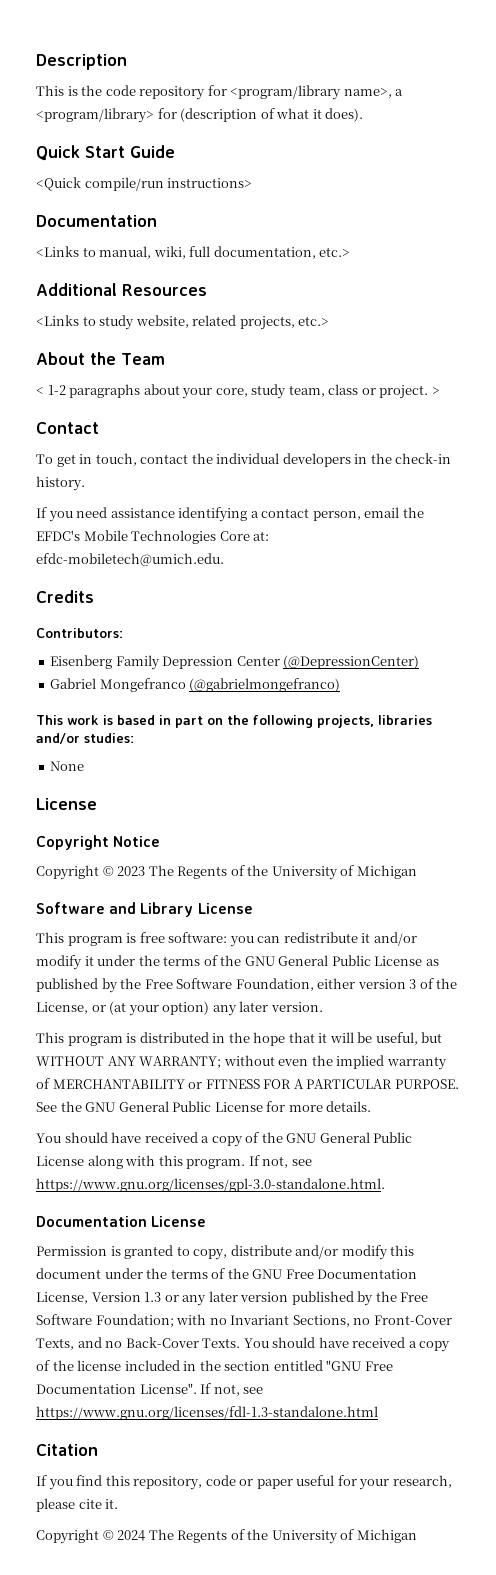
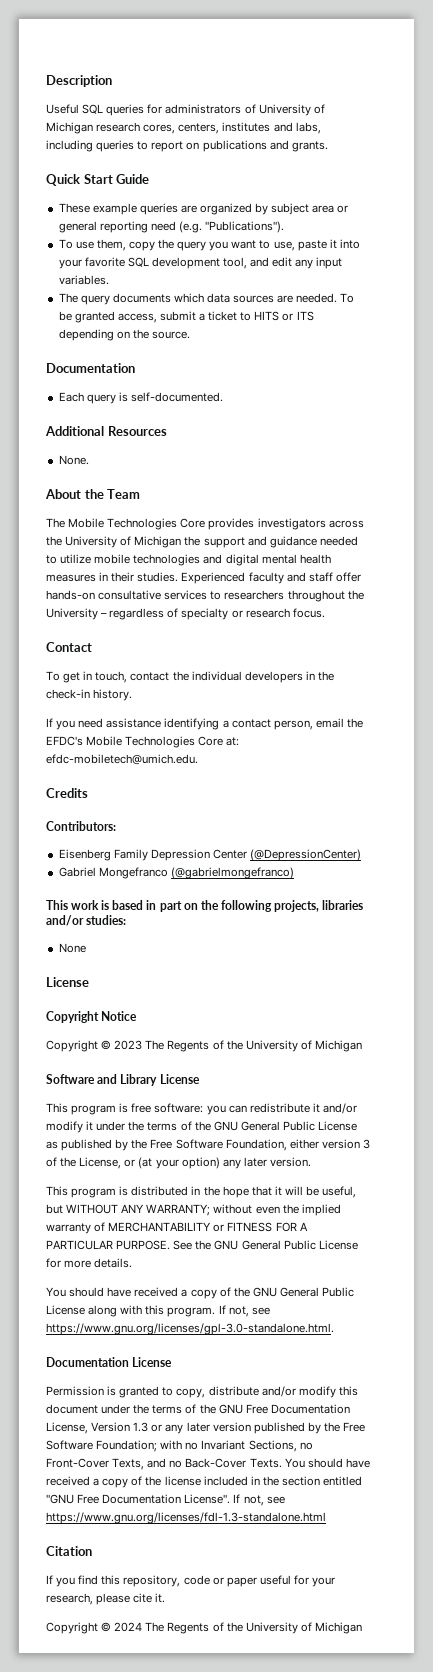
- This is the code repository for <program/library name>, a <program/library> for (description of what it does).
+ Useful SQL queries for administrators of University of Michigan research cores, centers, institutes and labs, including queries to report on publications and grants.
  Quick Start Guide
- <Quick compile/run instructions>
+ These example queries are organized by subject area or general reporting need (e.g. "Publications").
+ To use them, copy the query you want to use, paste it into your favorite SQL development tool, and edit any input variables.
+ The query documents which data sources are needed. To be granted access, submit a ticket to HITS or ITS depending on the source.
  Documentation
- <Links to manual, wiki, full documentation, etc.>
+ Each query is self-documented.
  Additional Resources
- <Links to study website, related projects, etc.>
+ None.
  About the Team
- < 1-2 paragraphs about your core, study team, class or project. >
+ The Mobile Technologies Core provides investigators across the University of Michigan the support and guidance needed to utilize mobile technologies and digital mental health measures in their studies. Experienced faculty and staff offer hands-on consultative services to researchers throughout the University – regardless of specialty or research focus.

